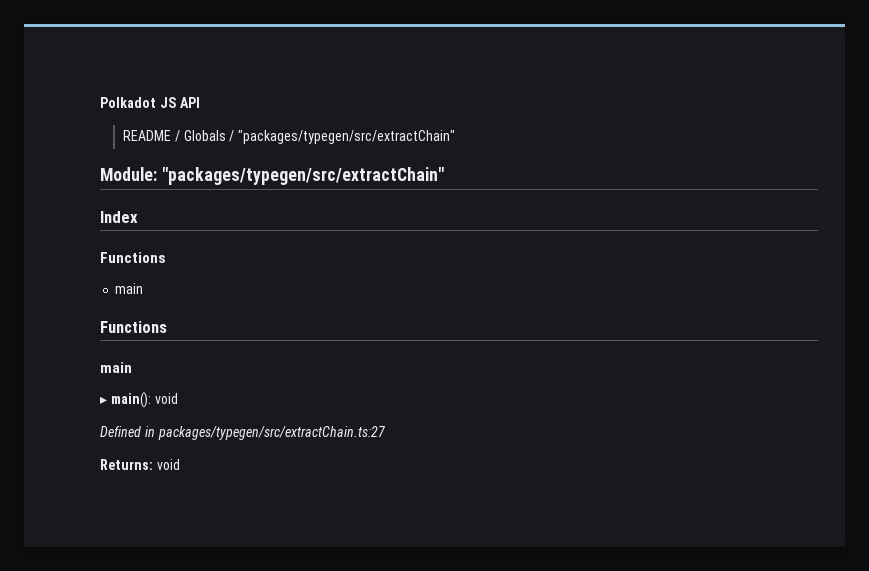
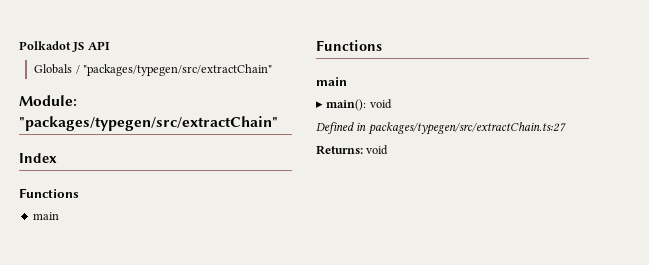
- README / Globals / "packages/typegen/src/extractChain"
+ Globals / "packages/typegen/src/extractChain"

